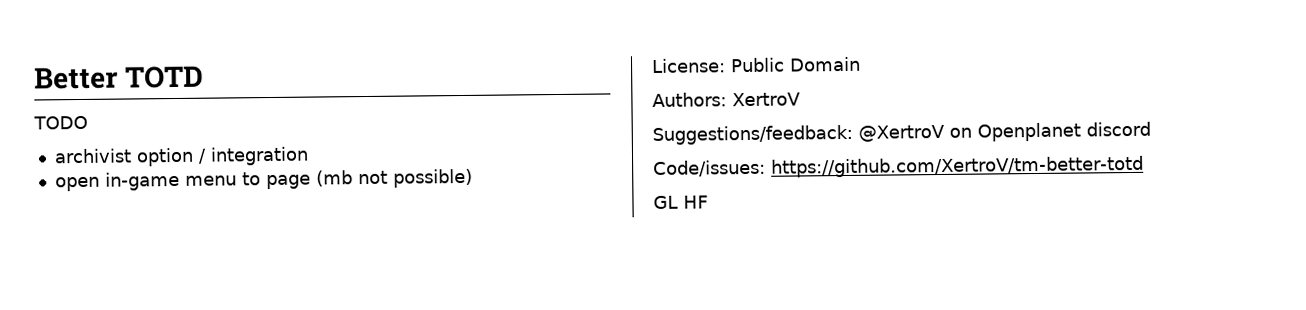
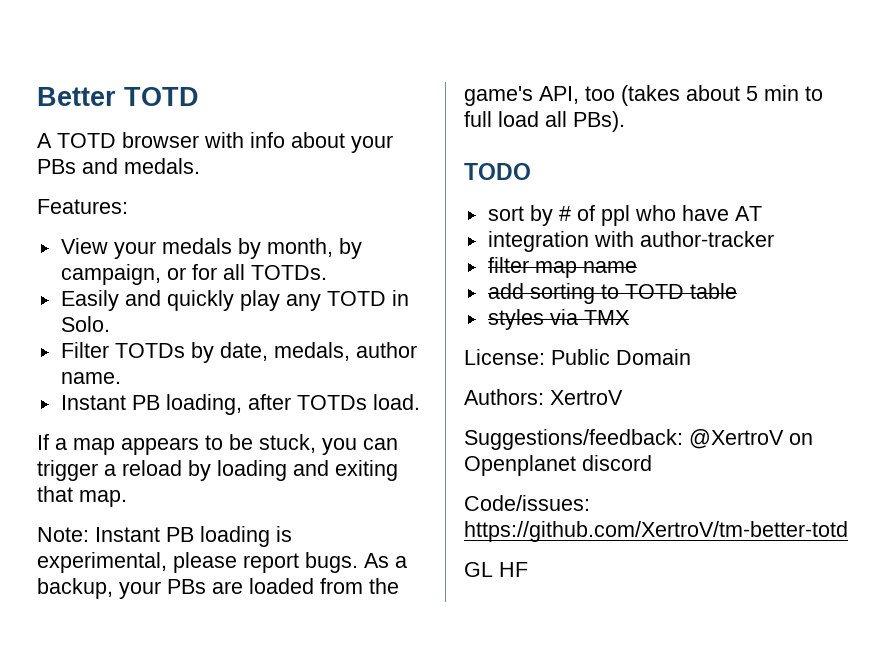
+ A TOTD browser with info about your PBs and medals.
+ Features:
+ View your medals by month, by campaign, or for all TOTDs.
+ Easily and quickly play any TOTD in Solo.
+ Filter TOTDs by date, medals, author name.
+ Instant PB loading, after TOTDs load.
+ If a map appears to be stuck, you can trigger a reload by loading and exiting that map.
+ Note: Instant PB loading is experimental, please report bugs. As a backup, your PBs are loaded from the game's API, too (takes about 5 min to full load all PBs).
  TODO
- archivist option / integration
- open in-game menu to page (mb not possible)
+ sort by # of ppl who have AT
+ integration with author-tracker
+ filter map name
+ add sorting to TOTD table
+ styles via TMX

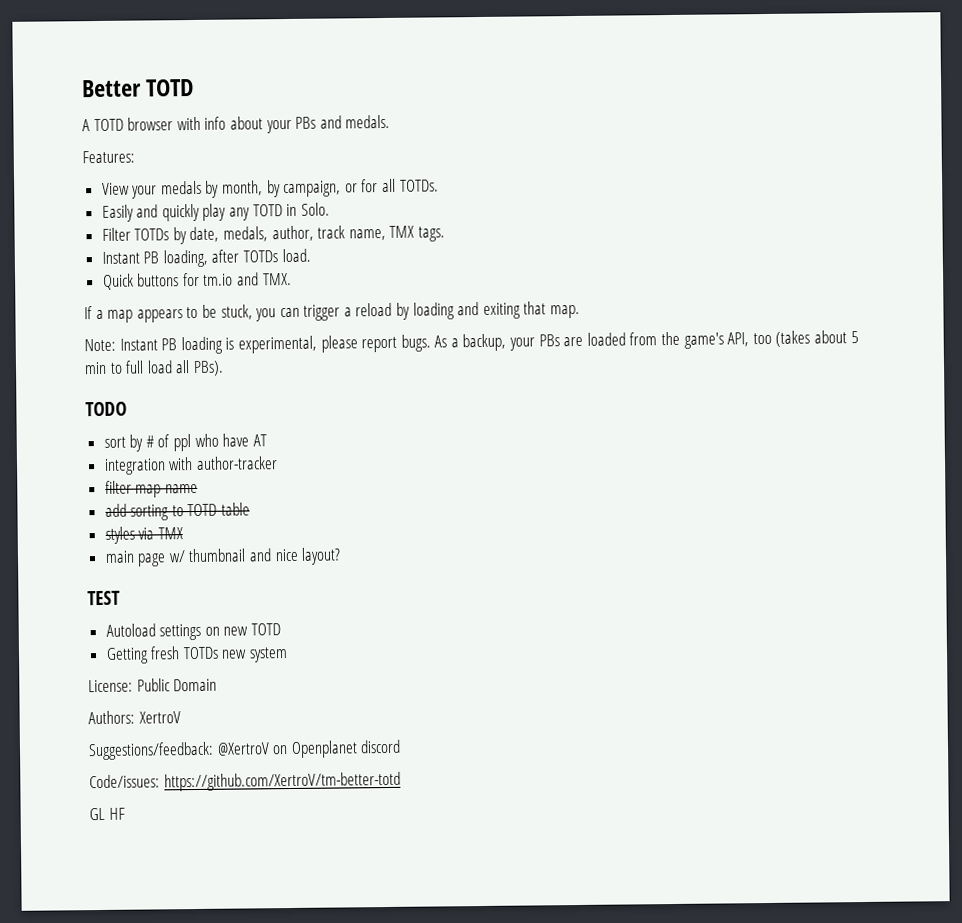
- Filter TOTDs by date, medals, author name.
+ Filter TOTDs by date, medals, author, track name, TMX tags.
+ Quick buttons for tm.io and TMX.
+ main page w/ thumbnail and nice layout?
+ TEST
+ Autoload settings on new TOTD
+ Getting fresh TOTDs new system

